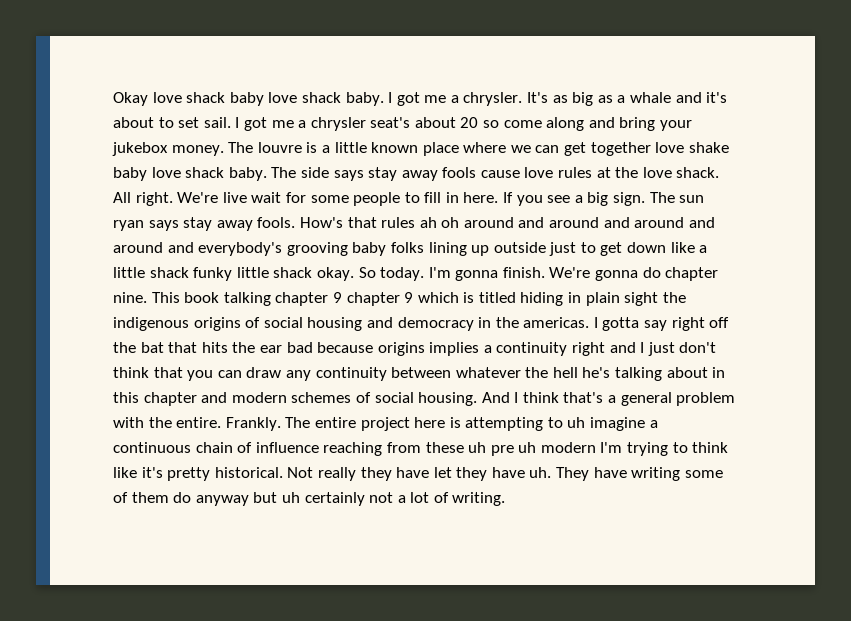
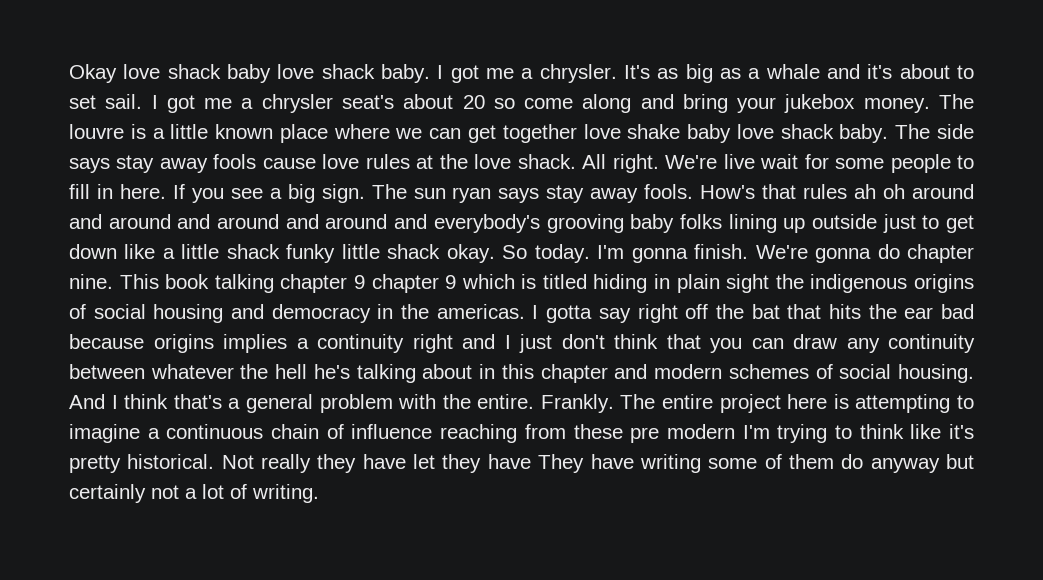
- The entire project here is attempting to uh imagine a continuous chain of influence reaching from these uh pre uh modern I'm trying to think like it's pretty historical.
+ The entire project here is attempting to imagine a continuous chain of influence reaching from these pre modern I'm trying to think like it's pretty historical.
- Not really they have let they have uh. They have writing some of them do anyway but uh certainly not a lot of writing.
+ Not really they have let they have They have writing some of them do anyway but certainly not a lot of writing.

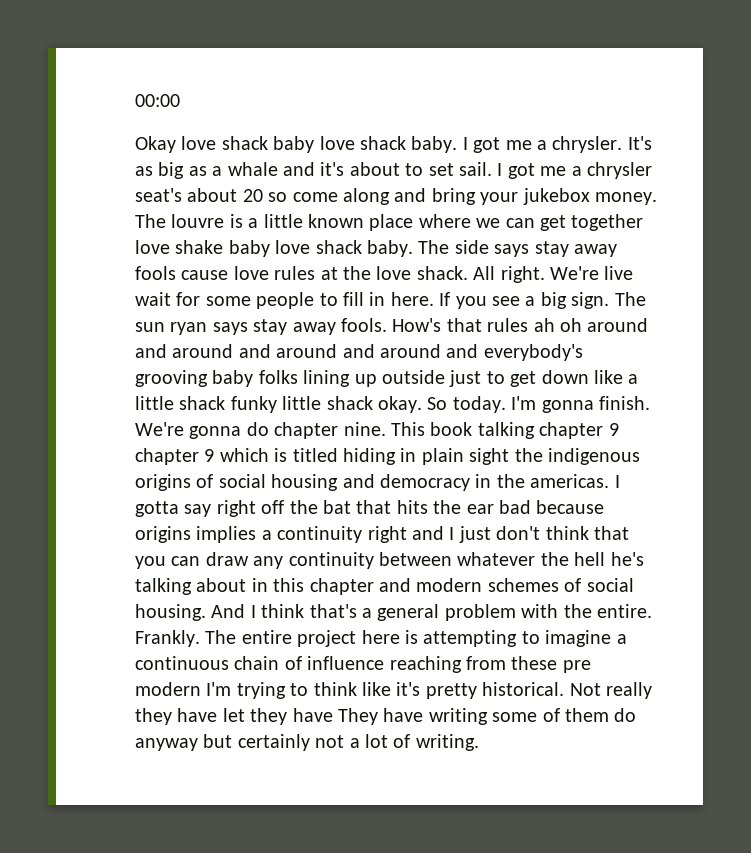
+ 00:00

